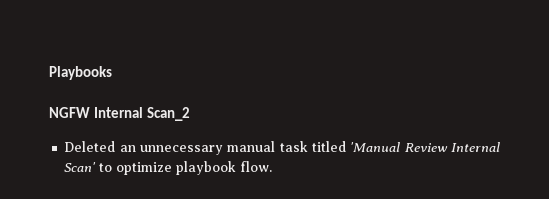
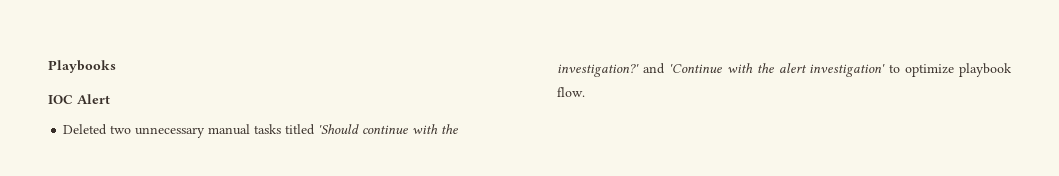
- NGFW Internal Scan_2
+ IOC Alert
- Deleted an unnecessary manual task titled 'Manual Review Internal Scan' to optimize playbook flow.
+ Deleted two unnecessary manual tasks titled 'Should continue with the investigation?' and 'Continue with the alert investigation' to optimize playbook flow.

